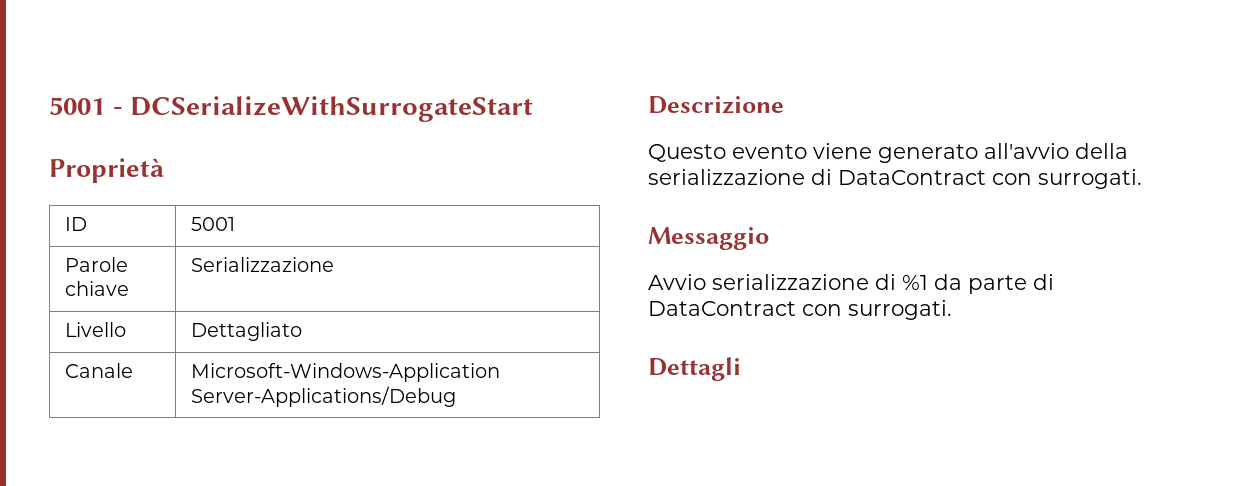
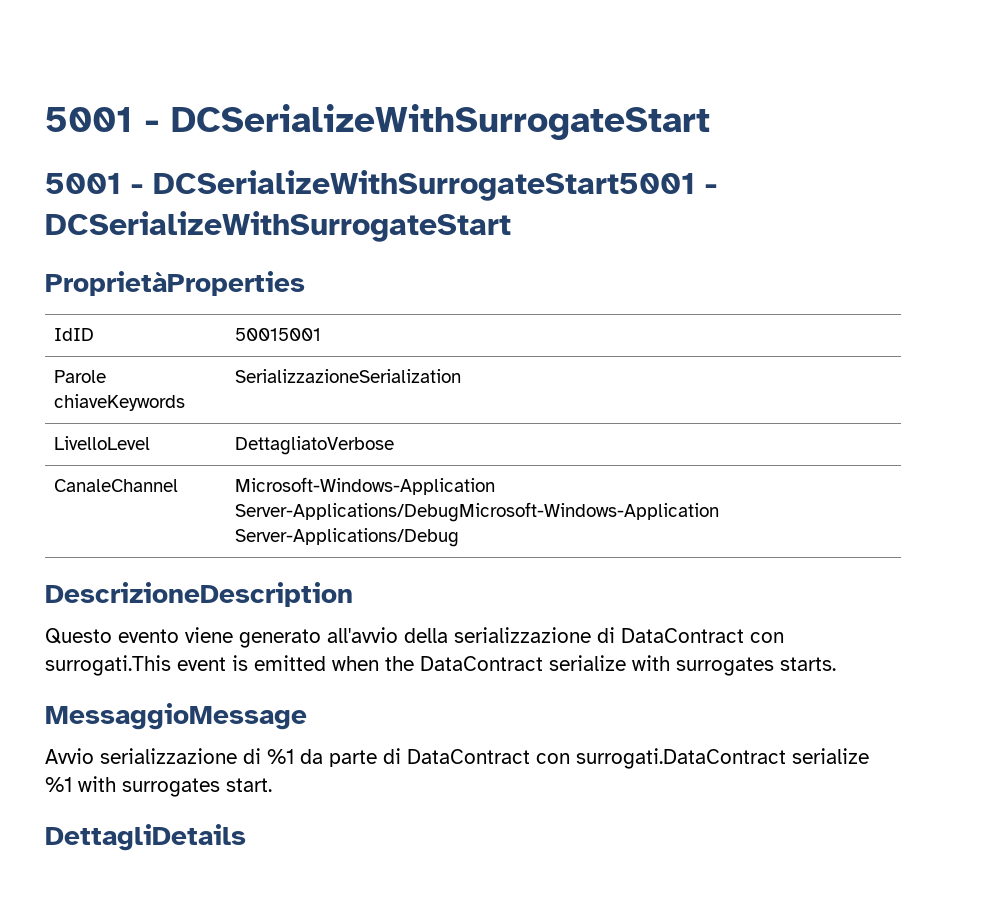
- Proprietà
- ID | 5001
- Parole chiave | Serializzazione
- Livello | Dettagliato
- Canale | Microsoft-Windows-Application Server-Applications/Debug
+ 5001 - DCSerializeWithSurrogateStart5001 - DCSerializeWithSurrogateStart
+ ProprietàProperties
+ IdID | 50015001
+ Parole chiaveKeywords | SerializzazioneSerialization
+ LivelloLevel | DettagliatoVerbose
+ CanaleChannel | Microsoft-Windows-Application Server-Applications/DebugMicrosoft-Windows-Application Server-Applications/Debug
- Descrizione
+ DescrizioneDescription
- Questo evento viene generato all'avvio della serializzazione di DataContract con surrogati.
- Messaggio
+ Questo evento viene generato all'avvio della serializzazione di DataContract con surrogati.This event is emitted when the DataContract serialize with surrogates starts.
+ MessaggioMessage
- Avvio serializzazione di %1 da parte di DataContract con surrogati.
- Dettagli
+ Avvio serializzazione di %1 da parte di DataContract con surrogati.DataContract serialize %1 with surrogates start.
+ DettagliDetails

